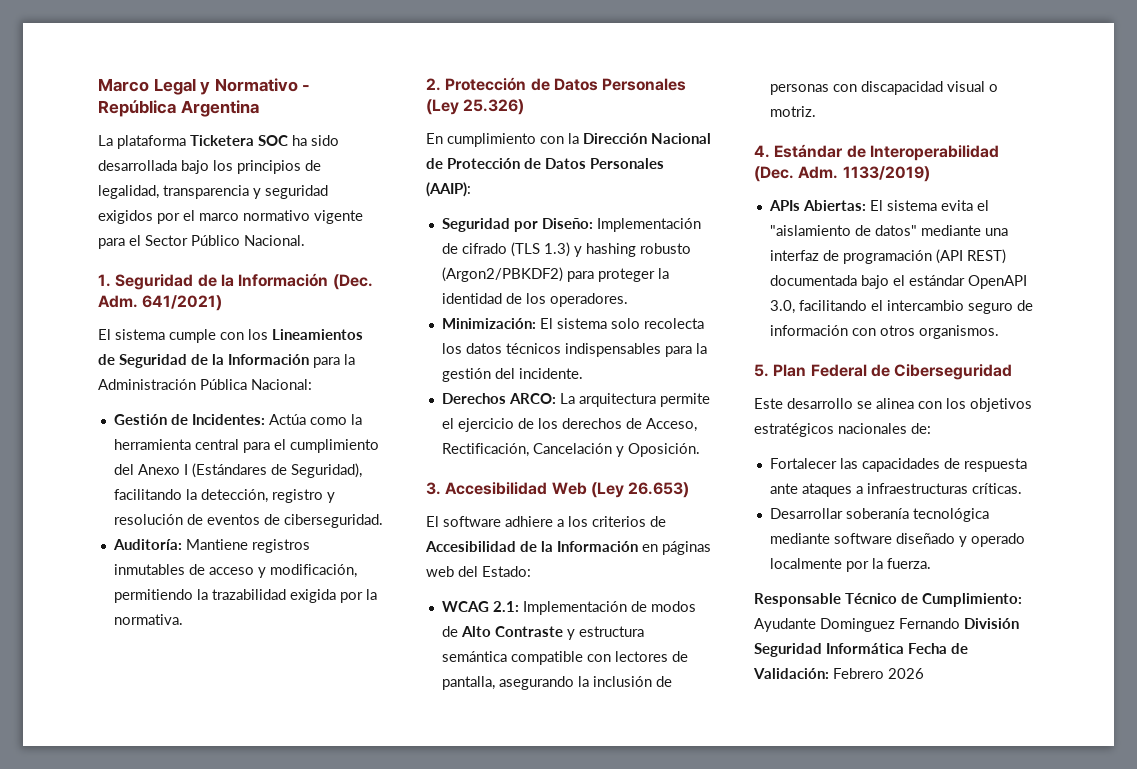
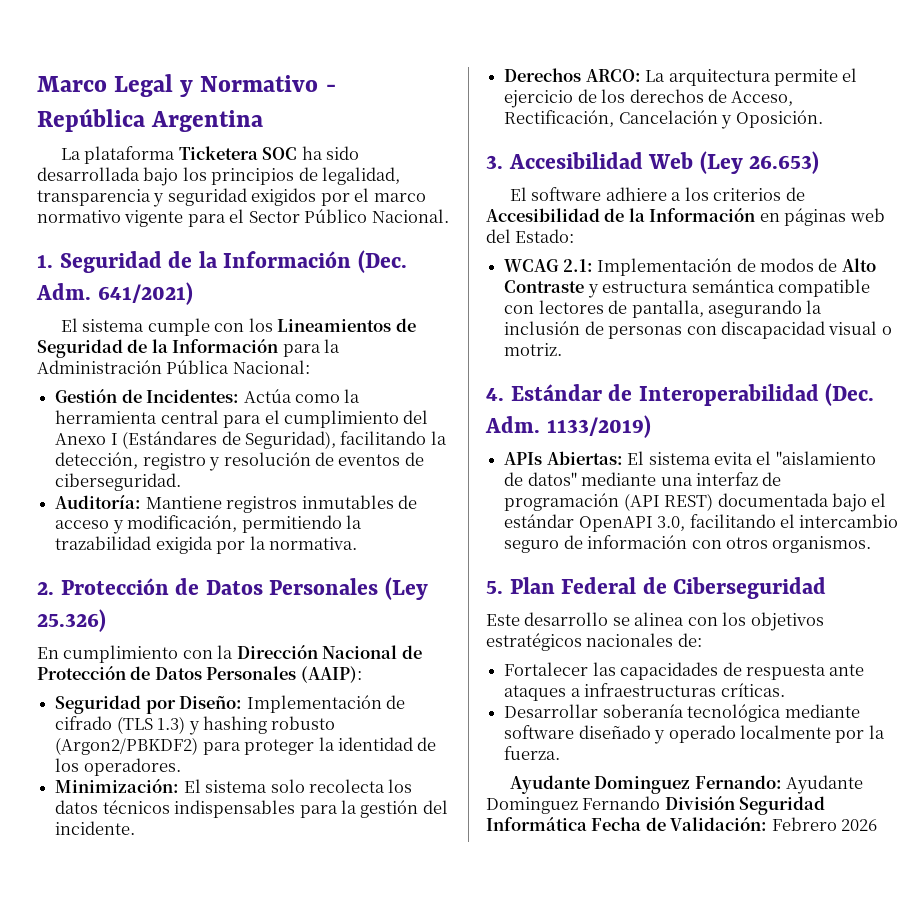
- Responsable Técnico de Cumplimiento: Ayudante Dominguez Fernando División Seguridad Informática Fecha de Validación: Febrero 2026
+ Ayudante Dominguez Fernando: Ayudante Dominguez Fernando División Seguridad Informática Fecha de Validación: Febrero 2026

